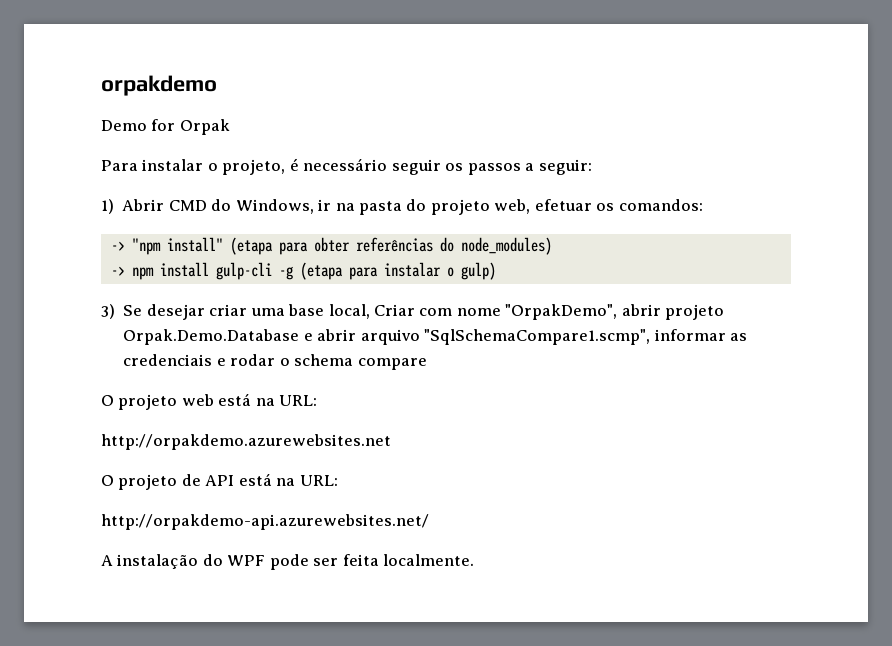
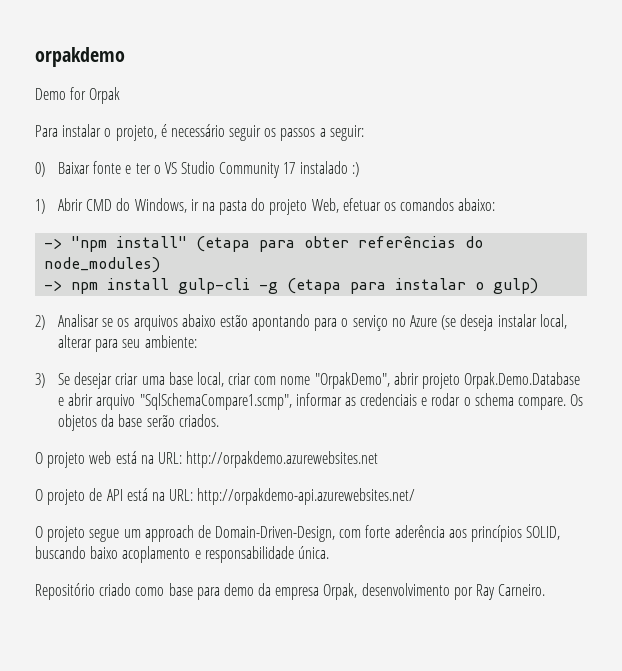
+ 0) Baixar fonte e ter o VS Studio Community 17 instalado :)
- 1) Abrir CMD do Windows, ir na pasta do projeto web, efetuar os comandos:
+ 1) Abrir CMD do Windows, ir na pasta do projeto Web, efetuar os comandos abaixo:
+ 2) Analisar se os arquivos abaixo estão apontando para o serviço no Azure (se deseja instalar local, alterar para seu ambiente:
- 3) Se desejar criar uma base local, Criar com nome "OrpakDemo", abrir projeto Orpak.Demo.Database e abrir arquivo "SqlSchemaCompare1.scmp", informar as credenciais e rodar o schema compare
+ 3) Se desejar criar uma base local, criar com nome "OrpakDemo", abrir projeto Orpak.Demo.Database e abrir arquivo "SqlSchemaCompare1.scmp", informar as credenciais e rodar o schema compare. Os objetos da base serão criados.
- O projeto web está na URL:
- http://orpakdemo.azurewebsites.net
+ O projeto web está na URL: http://orpakdemo.azurewebsites.net
- O projeto de API está na URL:
- http://orpakdemo-api.azurewebsites.net/
+ O projeto de API está na URL: http://orpakdemo-api.azurewebsites.net/
- A instalação do WPF pode ser feita localmente.
+ O projeto segue um approach de Domain-Driven-Design, com forte aderência aos princípios SOLID, buscando baixo acoplamento e responsabilidade única.
+ Repositório criado como base para demo da empresa Orpak, desenvolvimento por Ray Carneiro.

